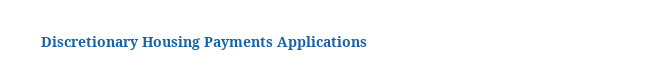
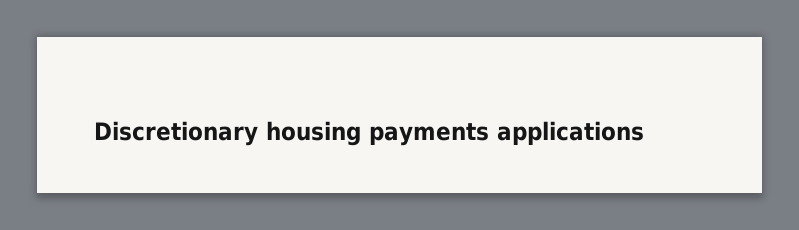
- Discretionary Housing Payments Applications
+ Discretionary housing payments applications

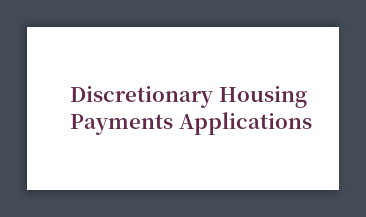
- Discretionary housing payments applications
+ Discretionary Housing Payments Applications

